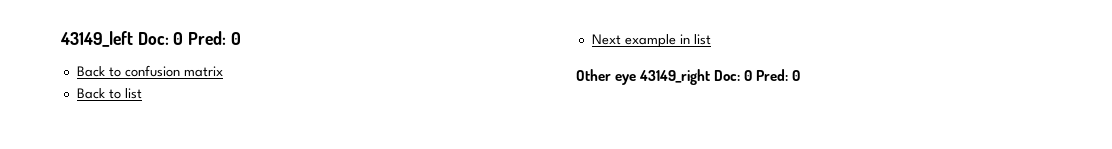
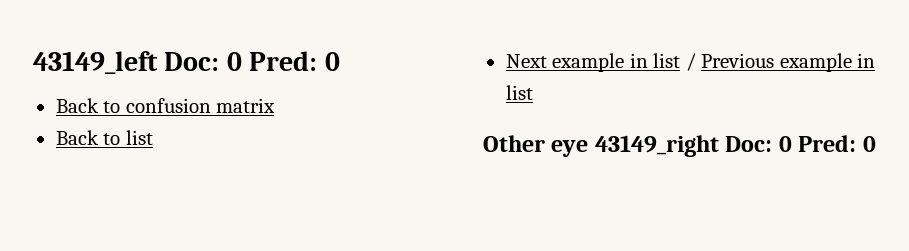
- Next example in list
+ Next example in list / Previous example in list

